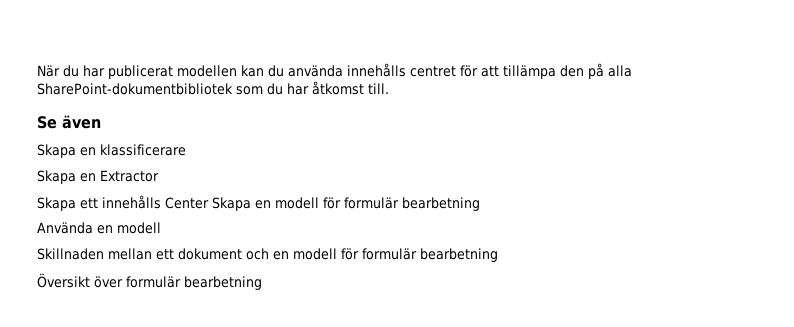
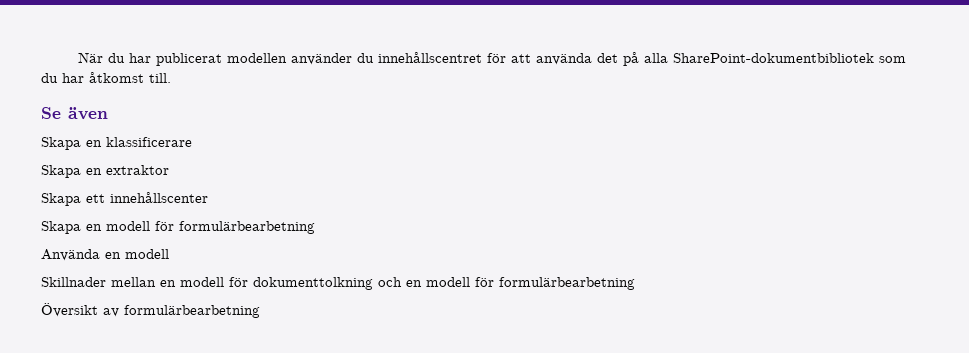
- När du har publicerat modellen kan du använda innehålls centret för att tillämpa den på alla SharePoint-dokumentbibliotek som du har åtkomst till.
+ När du har publicerat modellen använder du innehållscentret för att använda det på alla SharePoint-dokumentbibliotek som du har åtkomst till.
- Skapa en Extractor
+ Skapa en extraktor
- Skapa ett innehålls Center Skapa en modell för formulär bearbetning
+ Skapa ett innehållscenter
+ Skapa en modell för formulärbearbetning
- Skillnaden mellan ett dokument och en modell för formulär bearbetning
+ Skillnader mellan en modell för dokumenttolkning och en modell för formulärbearbetning
- Översikt över formulär bearbetning
+ Översikt av formulärbearbetning

